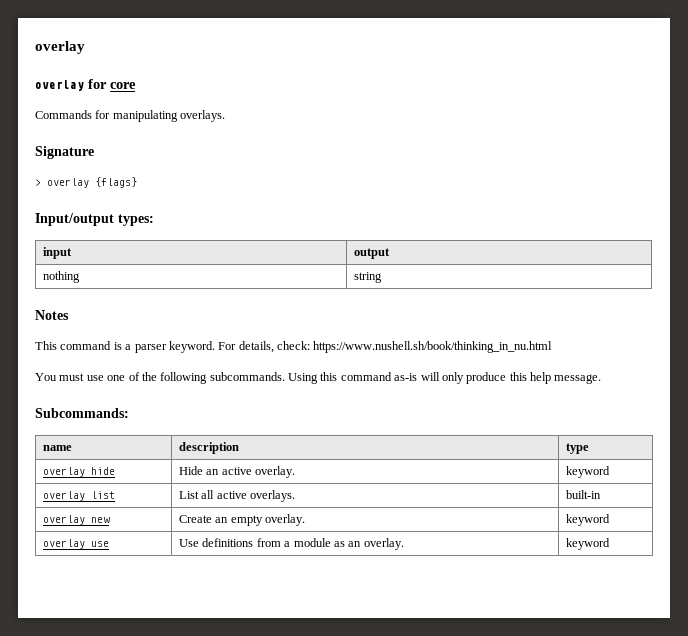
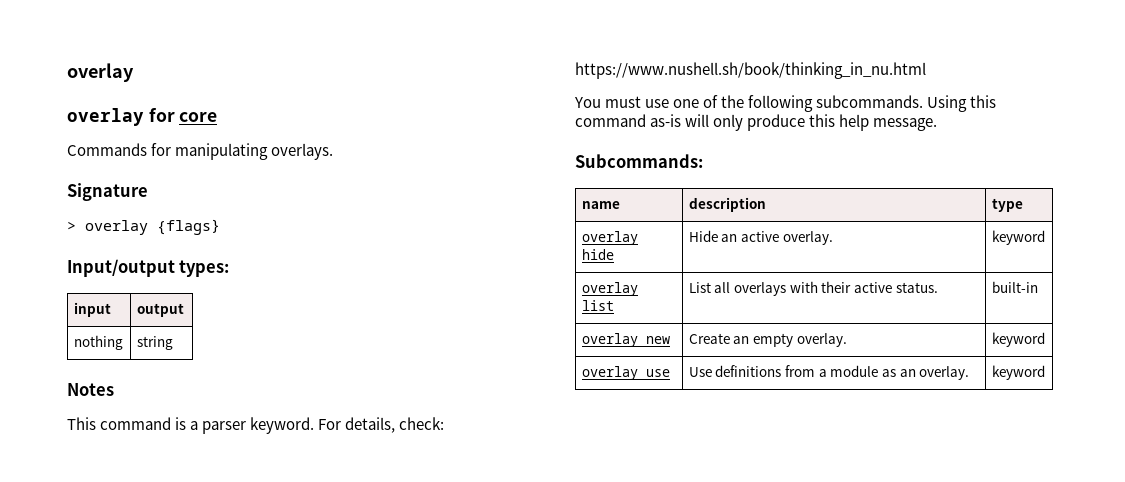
- overlay list | List all active overlays. | built-in
+ overlay list | List all overlays with their active status. | built-in

